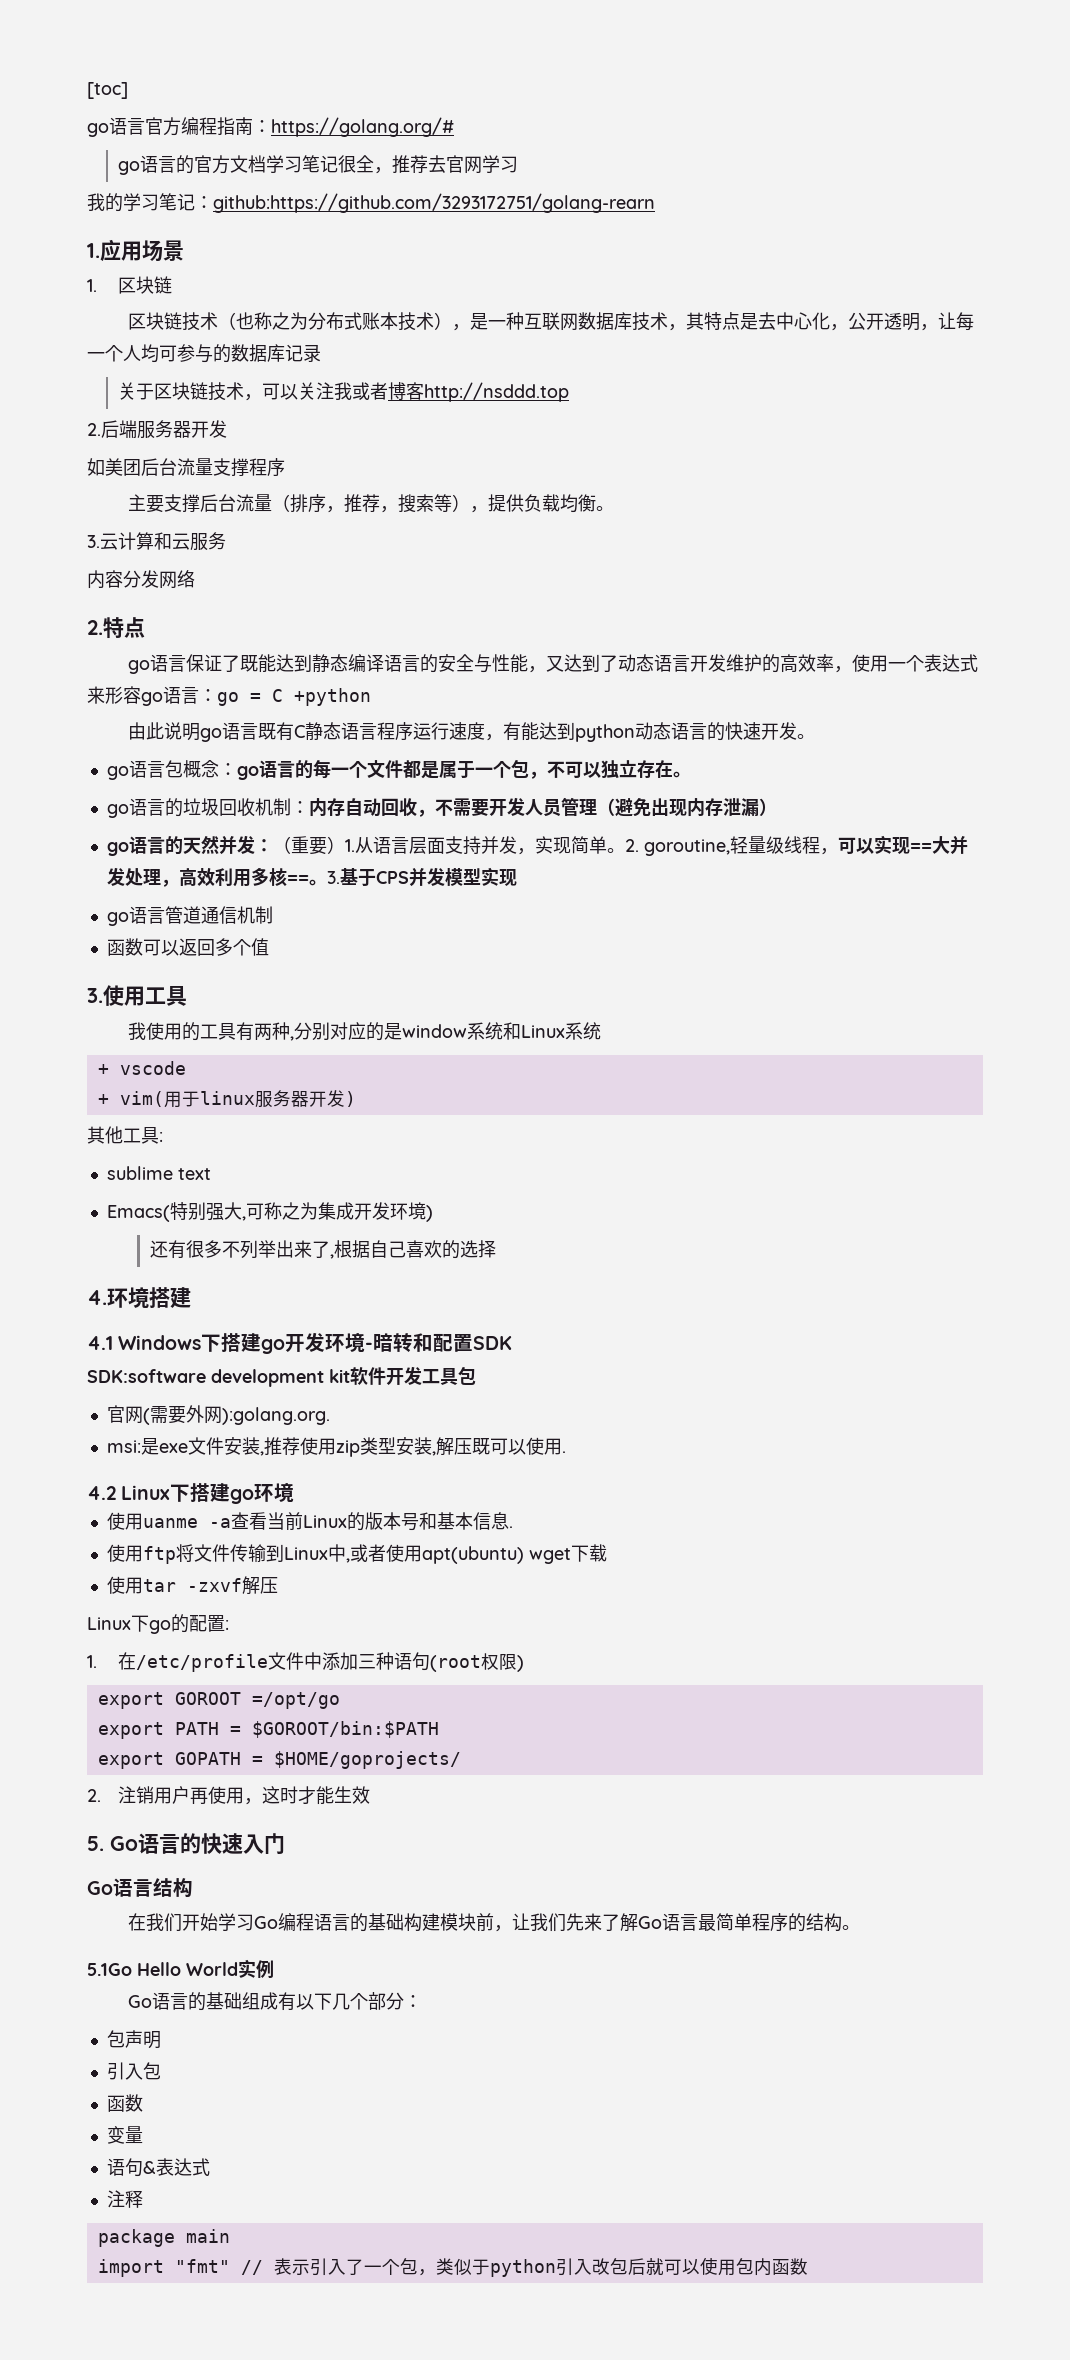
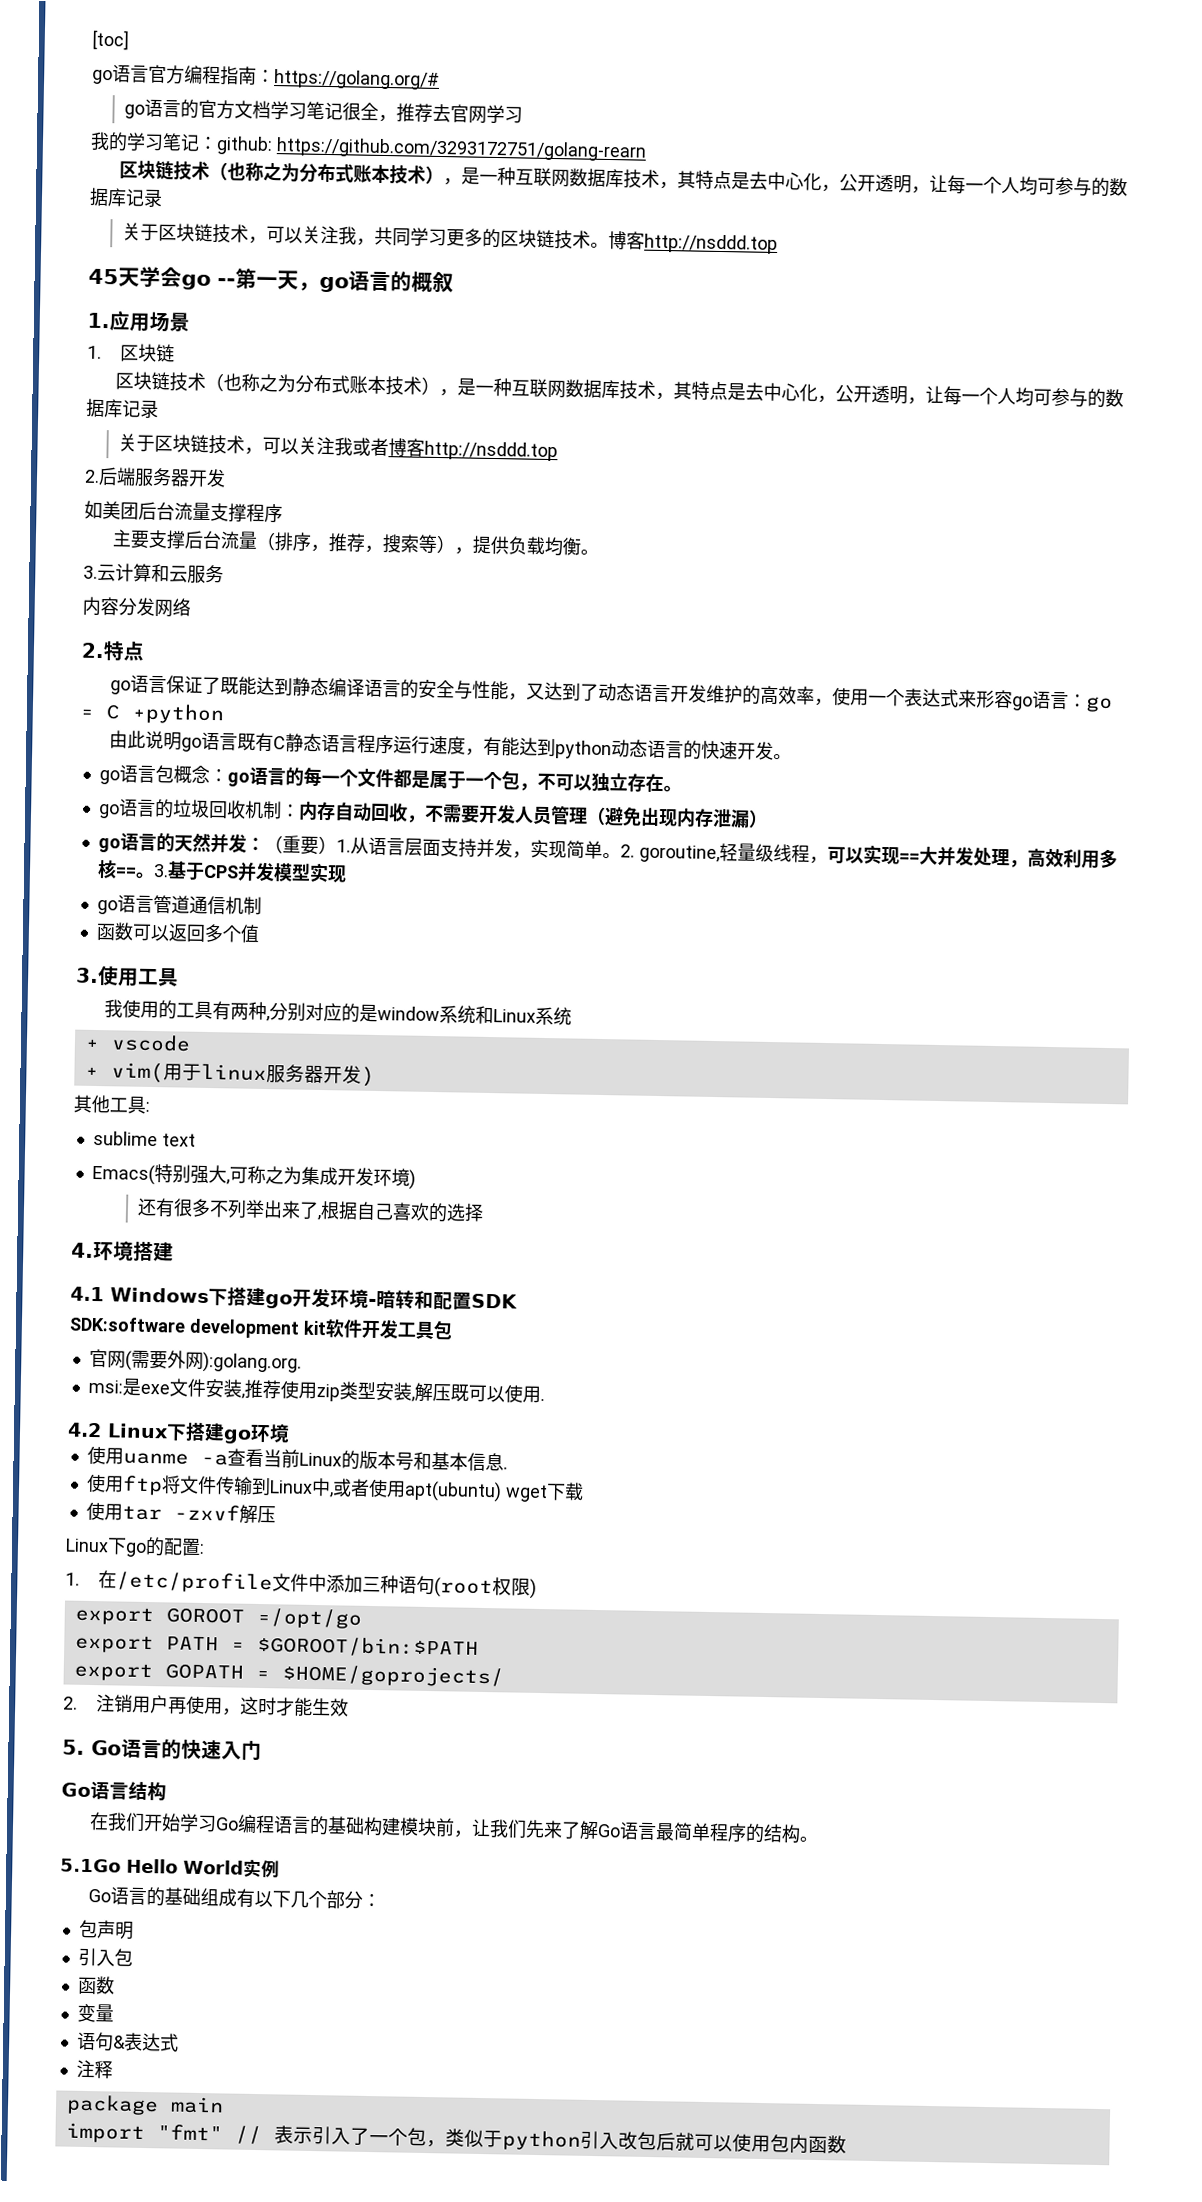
- 我的学习笔记：github:https://github.com/3293172751/golang-rearn
+ 我的学习笔记：github: https://github.com/3293172751/golang-rearn
+ 区块链技术（也称之为分布式账本技术），是一种互联网数据库技术，其特点是去中心化，公开透明，让每一个人均可参与的数据库记录
+ 关于区块链技术，可以关注我，共同学习更多的区块链技术。博客http://nsddd.top
+ 45天学会go --第一天，go语言的概叙

